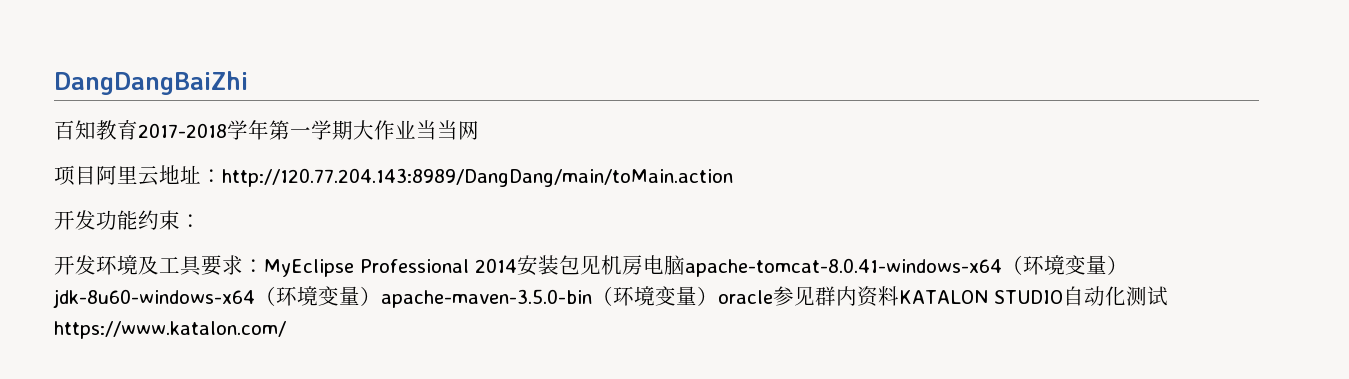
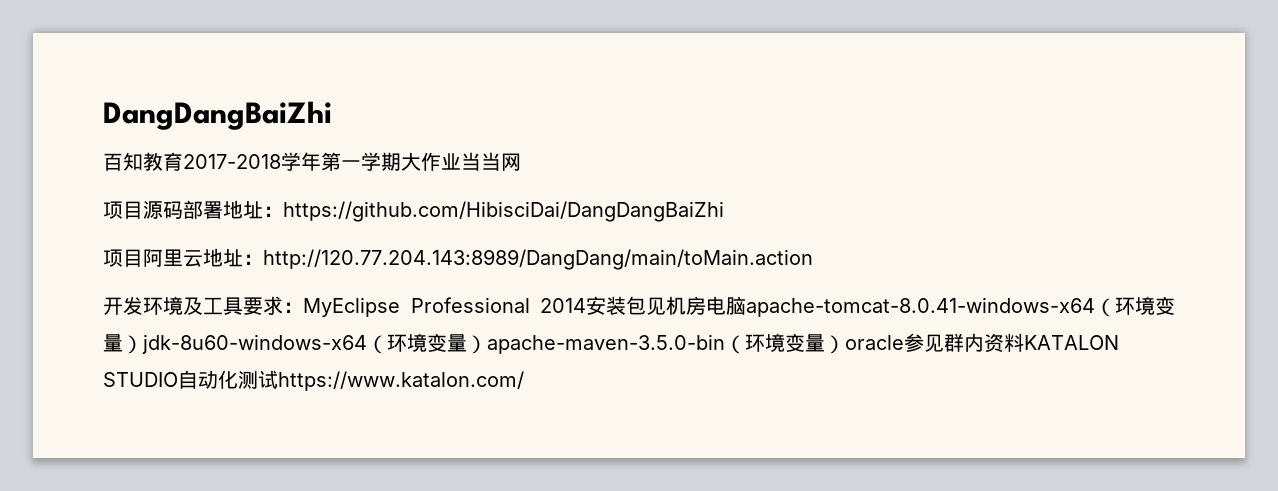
+ 项目源码部署地址：https://github.com/HibisciDai/DangDangBaiZhi
- 开发功能约束：

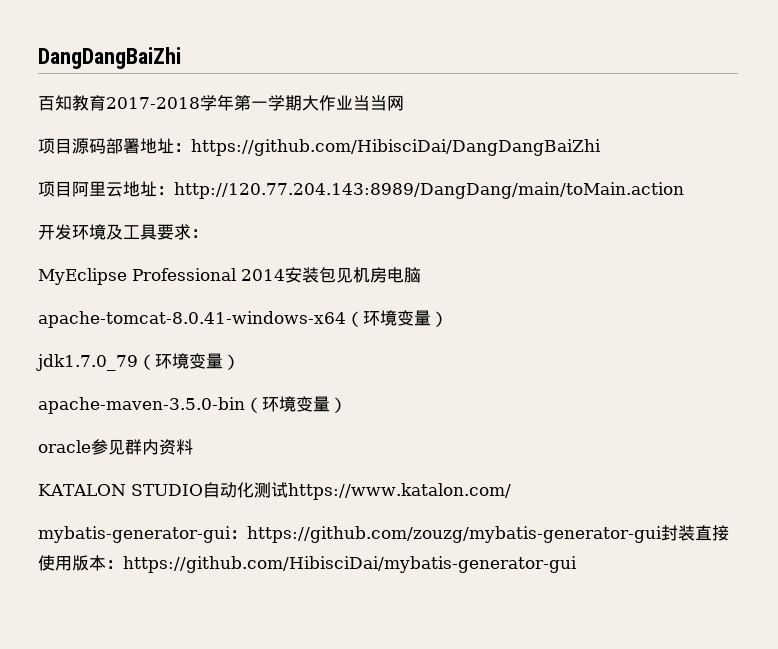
- 开发环境及工具要求：MyEclipse Professional 2014安装包见机房电脑apache-tomcat-8.0.41-windows-x64（环境变量）jdk-8u60-windows-x64（环境变量）apache-maven-3.5.0-bin（环境变量）oracle参见群内资料KATALON STUDIO自动化测试https://www.katalon.com/
+ 开发环境及工具要求：
+ MyEclipse Professional 2014安装包见机房电脑
+ apache-tomcat-8.0.41-windows-x64（环境变量）
+ jdk1.7.0_79（环境变量）
+ apache-maven-3.5.0-bin（环境变量）
+ oracle参见群内资料
+ KATALON STUDIO自动化测试https://www.katalon.com/
+ mybatis-generator-gui：https://github.com/zouzg/mybatis-generator-gui封装直接使用版本：https://github.com/HibisciDai/mybatis-generator-gui

